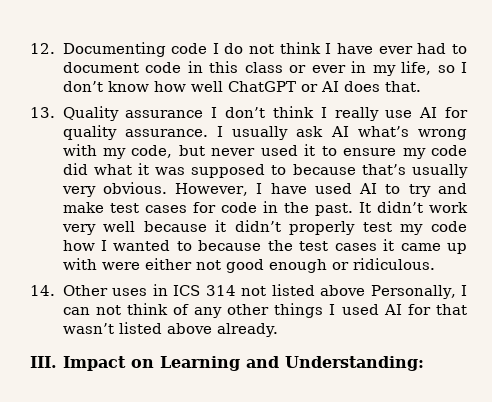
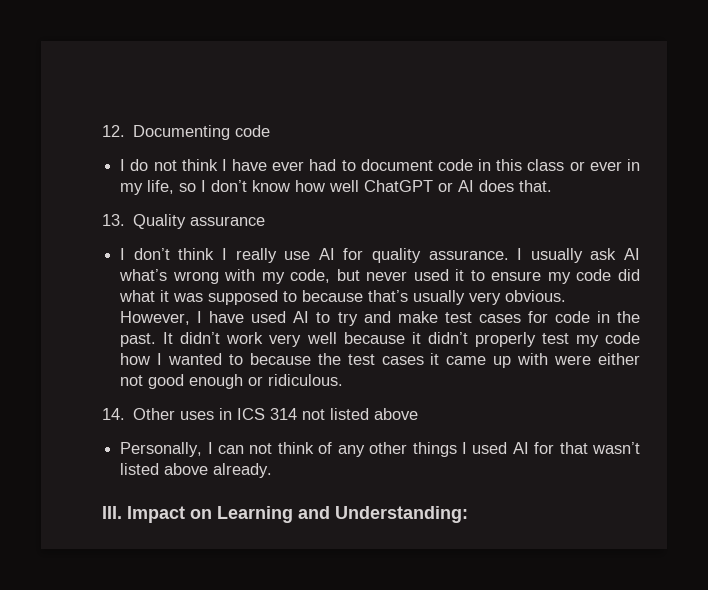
- 12. Documenting code I do not think I have ever had to document code in this class or ever in my life, so I don’t know how well ChatGPT or AI does that.
+ 12. Documenting code
+ I do not think I have ever had to document code in this class or ever in my life, so I don’t know how well ChatGPT or AI does that.
- 13. Quality assurance I don’t think I really use AI for quality assurance.
+ 13. Quality assurance
+ I don’t think I really use AI for quality assurance.
- 14. Other uses in ICS 314 not listed above Personally, I can not think of any other things I used AI for that wasn’t listed above already.
+ 14. Other uses in ICS 314 not listed above
+ Personally, I can not think of any other things I used AI for that wasn’t listed above already.

